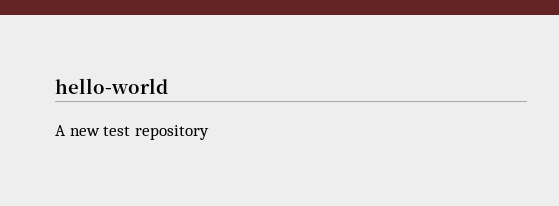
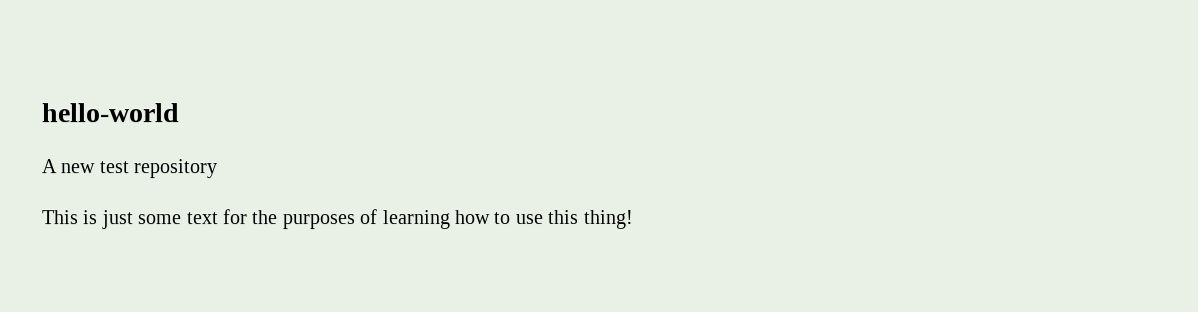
+ This is just some text for the purposes of learning how to use this thing!

